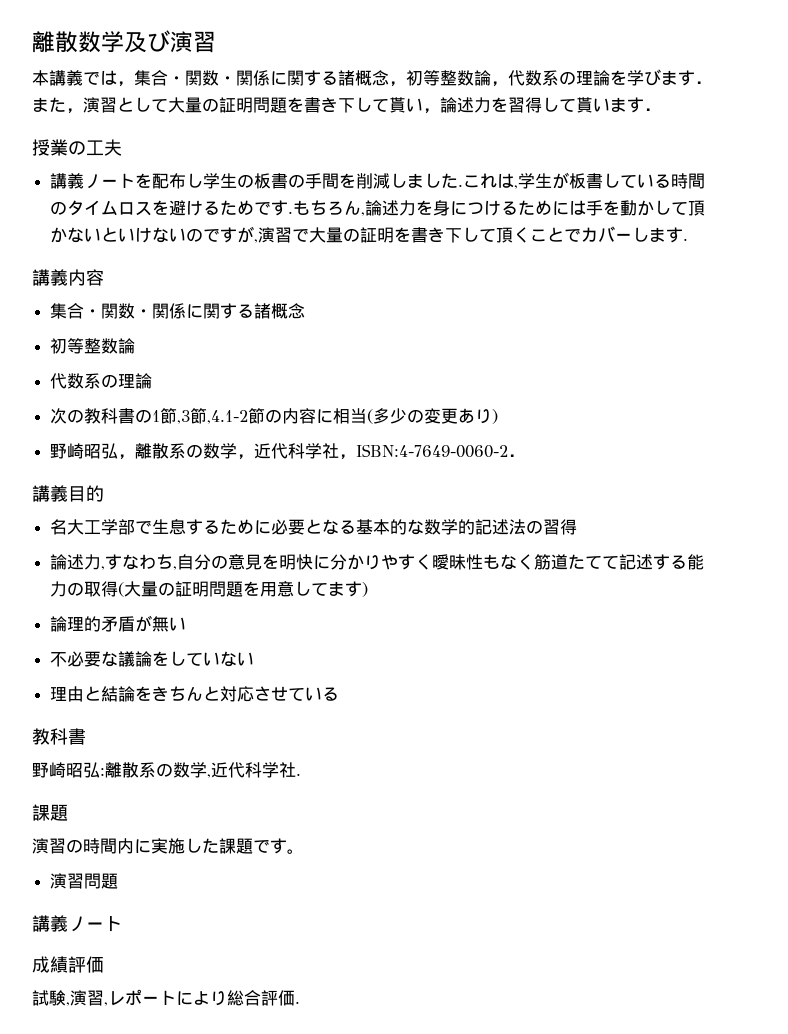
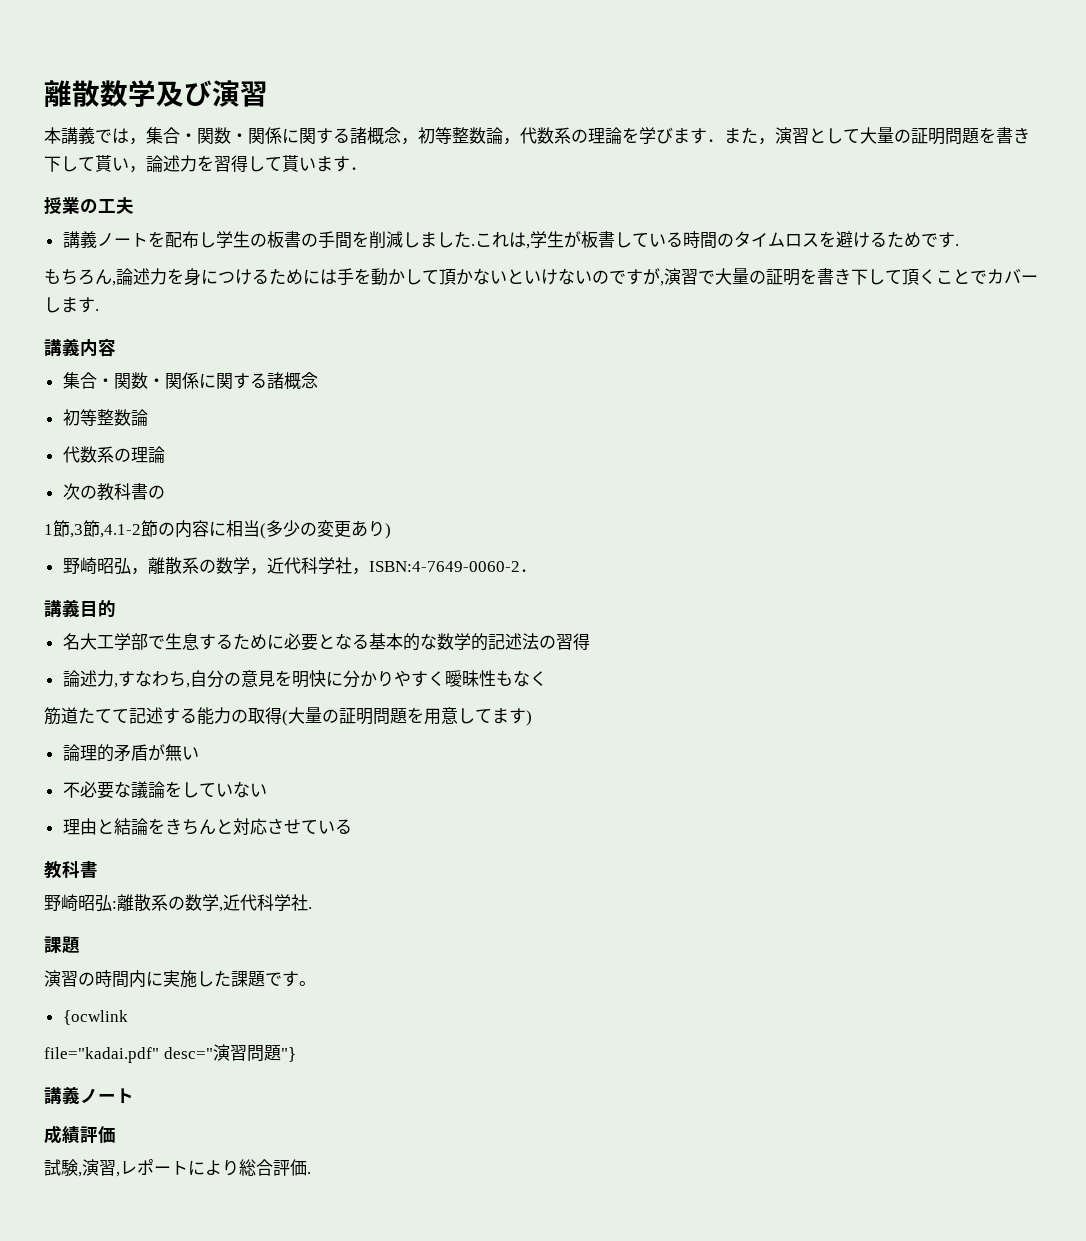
- これは,学生が板書している時間のタイムロスを避けるためです.もちろん,論述力を身につけるためには手を動かして頂かないといけないのですが,演習で大量の証明を書き下して頂くことでカバーします.
+ これは,学生が板書している時間のタイムロスを避けるためです.
+ もちろん,論述力を身につけるためには手を動かして頂かないといけないのですが,演習で大量の証明を書き下して頂くことでカバーします.
- 次の教科書の1節,3節,4.1-2節の内容に相当(多少の変更あり)
+ 次の教科書の
+ 1節,3節,4.1-2節の内容に相当(多少の変更あり)
- 論述力,すなわち,自分の意見を明快に分かりやすく曖昧性もなく筋道たてて記述する能力の取得(大量の証明問題を用意してます)
+ 論述力,すなわち,自分の意見を明快に分かりやすく曖昧性もなく
+ 筋道たてて記述する能力の取得(大量の証明問題を用意してます)
- 演習問題
+ {ocwlink
+ file="kadai.pdf" desc="演習問題"}

